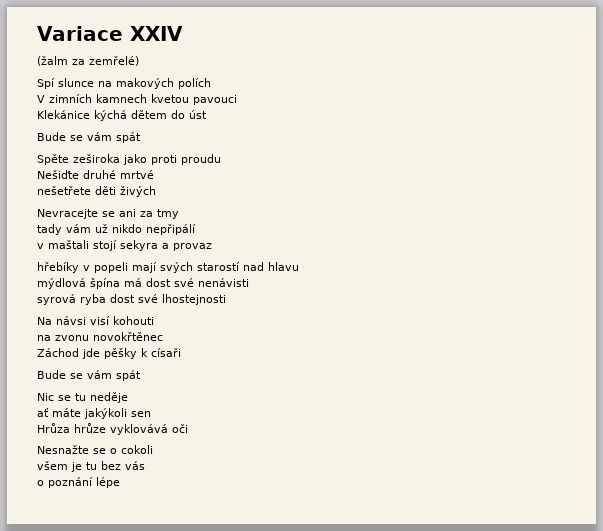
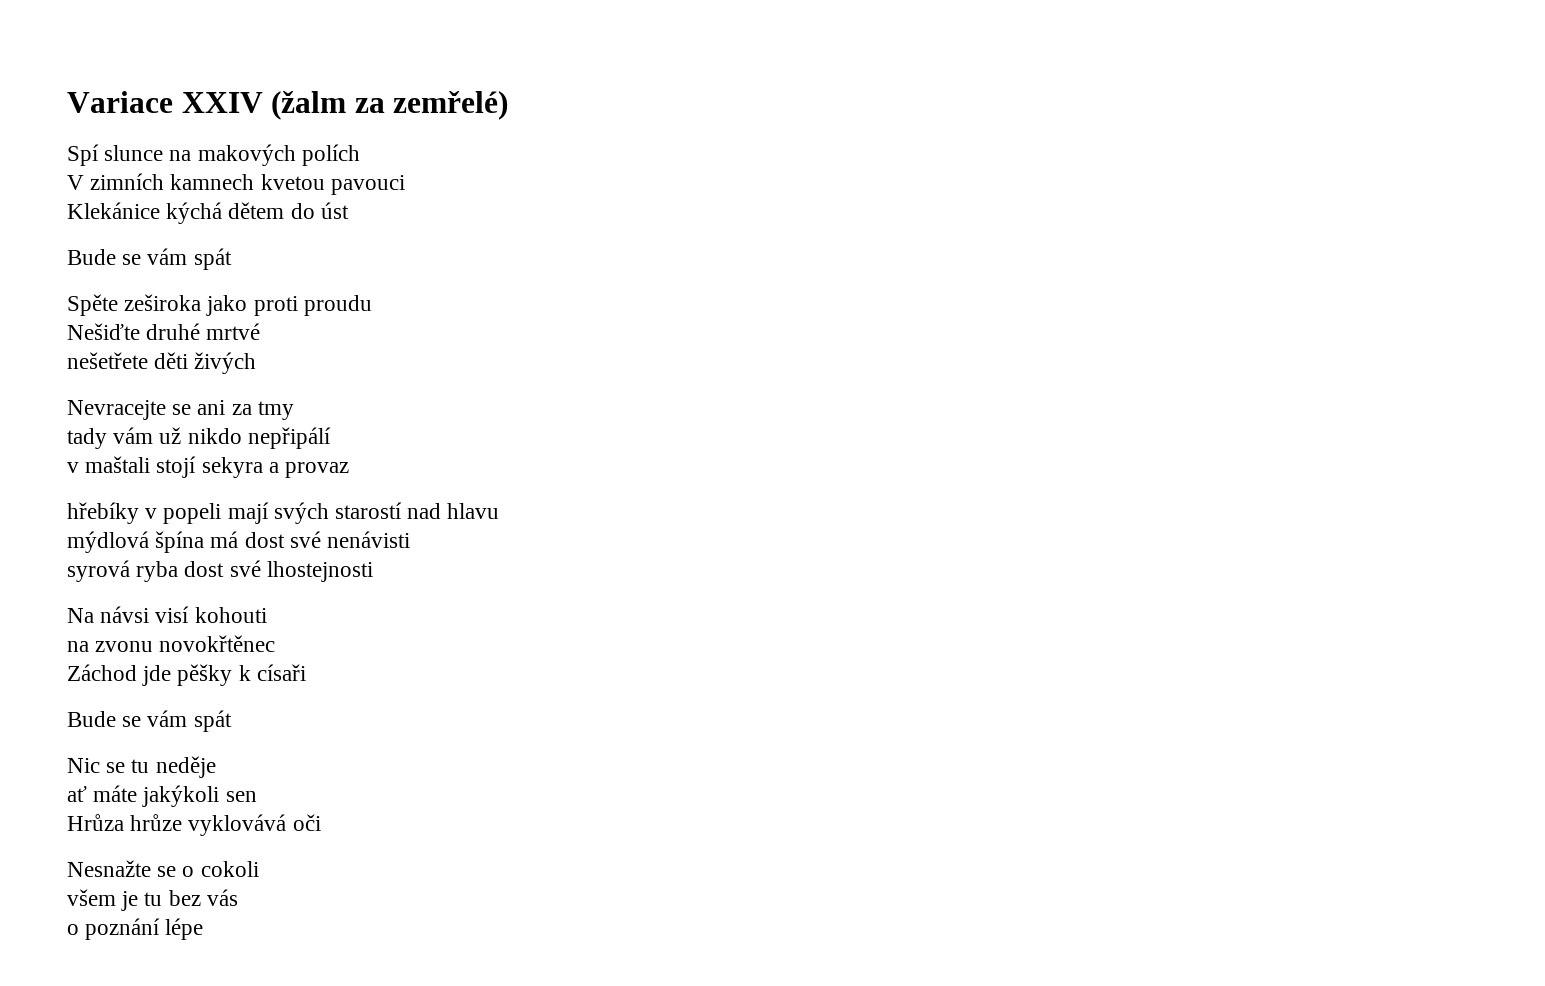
- Variace XXIV
- (žalm za zemřelé)
+ Variace XXIV (žalm za zemřelé)

